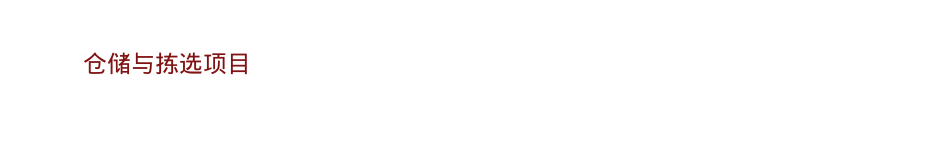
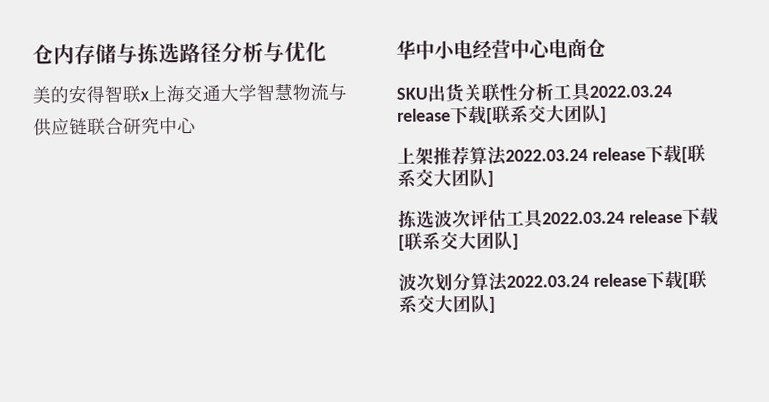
- 仓储与拣选项目
+ 仓内存储与拣选路径分析与优化
+ 美的安得智联x上海交通大学智慧物流与供应链联合研究中心
+ 华中小电经营中心电商仓
+ SKU出货关联性分析工具2022.03.24 release下载[联系交大团队]
+ 上架推荐算法2022.03.24 release下载[联系交大团队]
+ 拣选波次评估工具2022.03.24 release下载[联系交大团队]
+ 波次划分算法2022.03.24 release下载[联系交大团队]

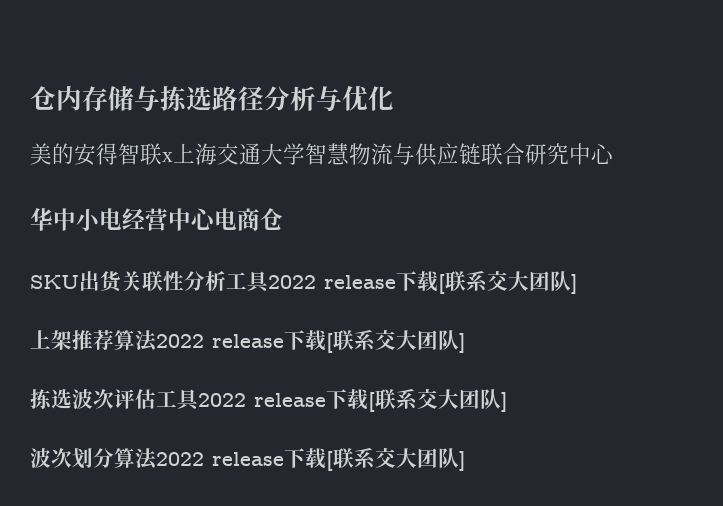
- SKU出货关联性分析工具2022.03.24 release下载[联系交大团队]
+ SKU出货关联性分析工具2022 release下载[联系交大团队]
- 上架推荐算法2022.03.24 release下载[联系交大团队]
+ 上架推荐算法2022 release下载[联系交大团队]
- 拣选波次评估工具2022.03.24 release下载[联系交大团队]
+ 拣选波次评估工具2022 release下载[联系交大团队]
- 波次划分算法2022.03.24 release下载[联系交大团队]
+ 波次划分算法2022 release下载[联系交大团队]

